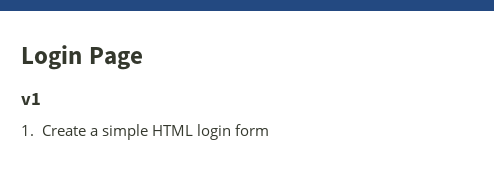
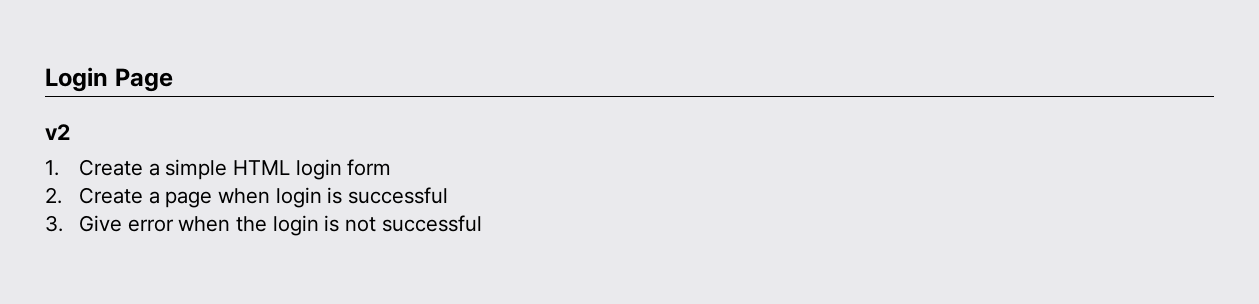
- v1
+ v2
+ 2. Create a page when login is successful
+ 3. Give error when the login is not successful

